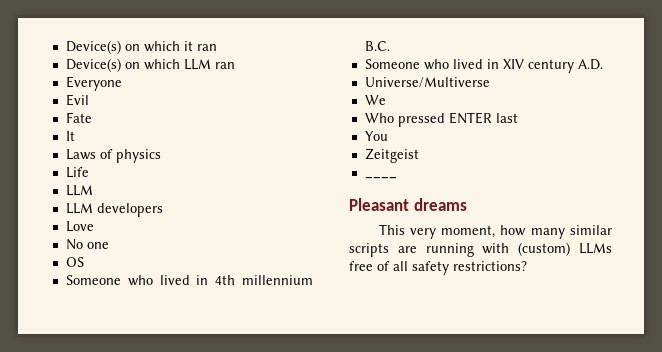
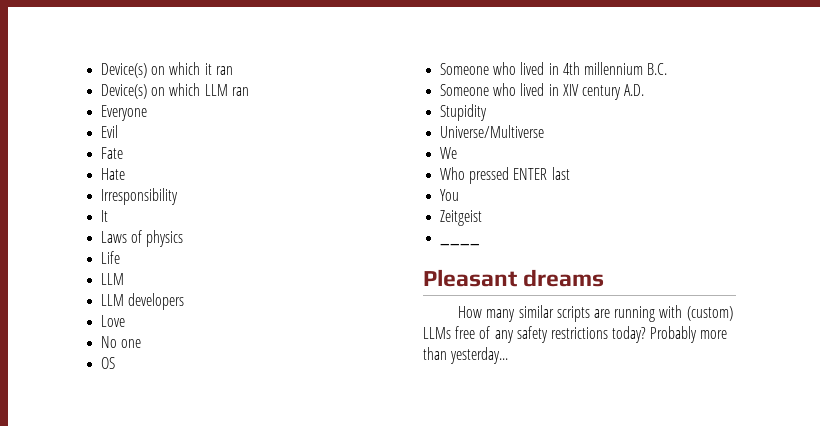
+ Hate
+ Irresponsibility
+ Stupidity
- This very moment, how many similar scripts are running with (custom) LLMs free of all safety restrictions?
+ How many similar scripts are running with (custom) LLMs free of any safety restrictions today? Probably more than yesterday...

